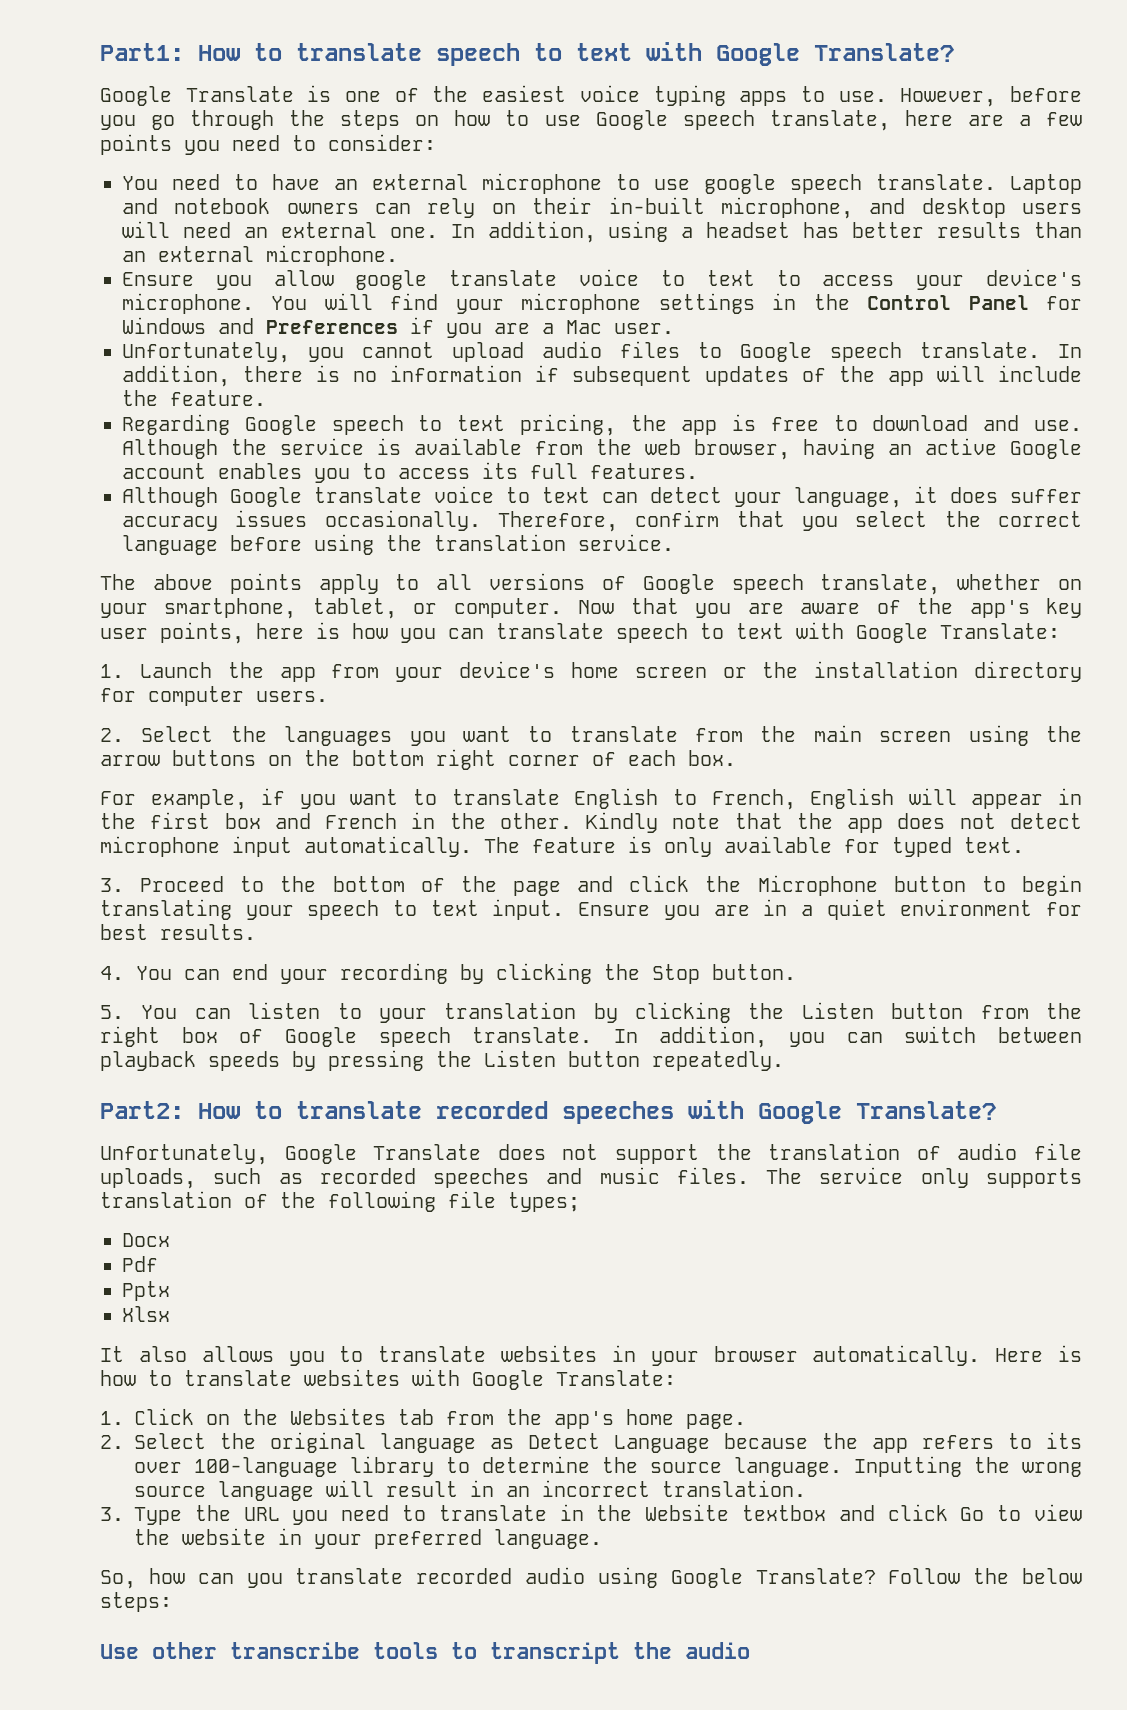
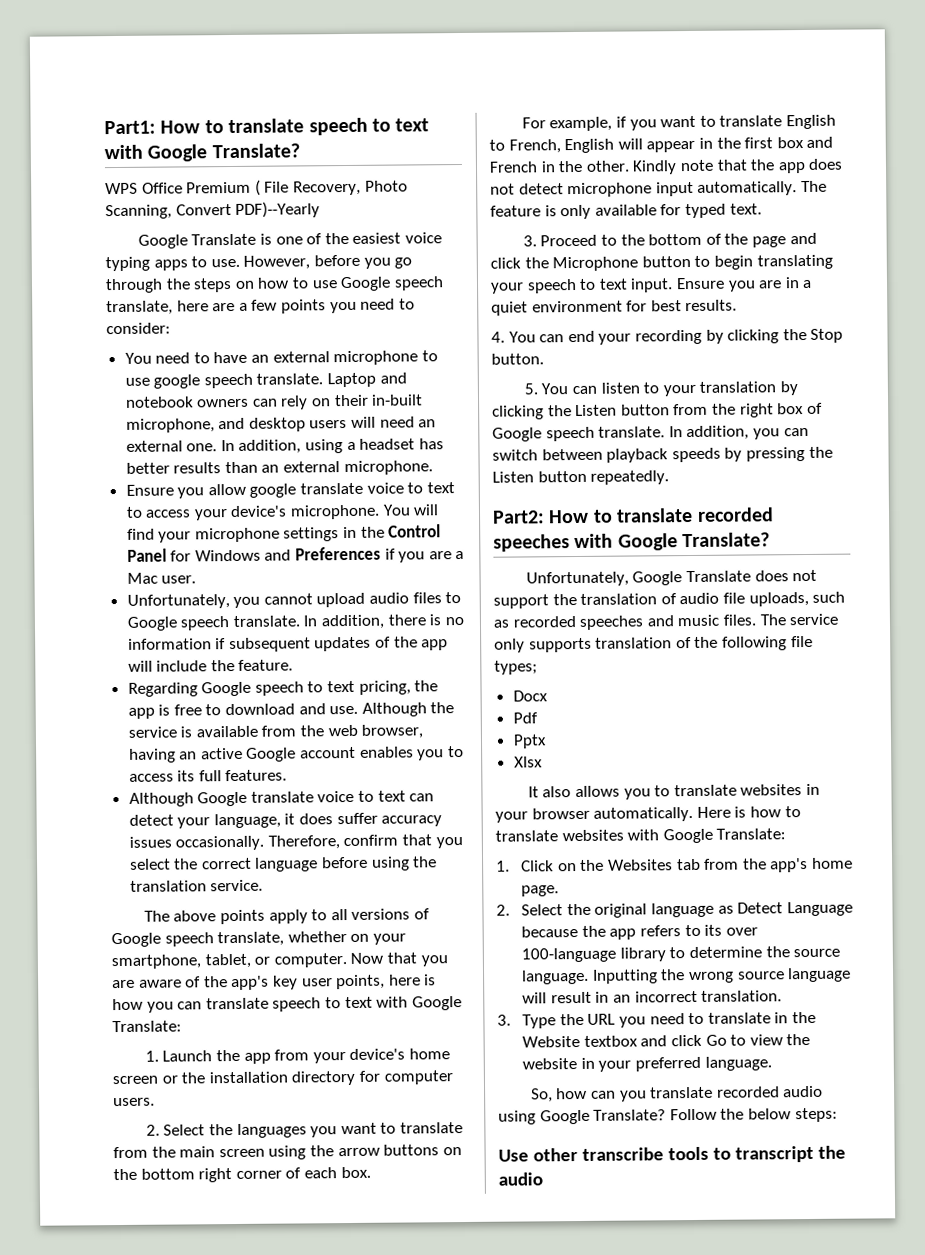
+ WPS Office Premium ( File Recovery, Photo Scanning, Convert PDF)--Yearly

